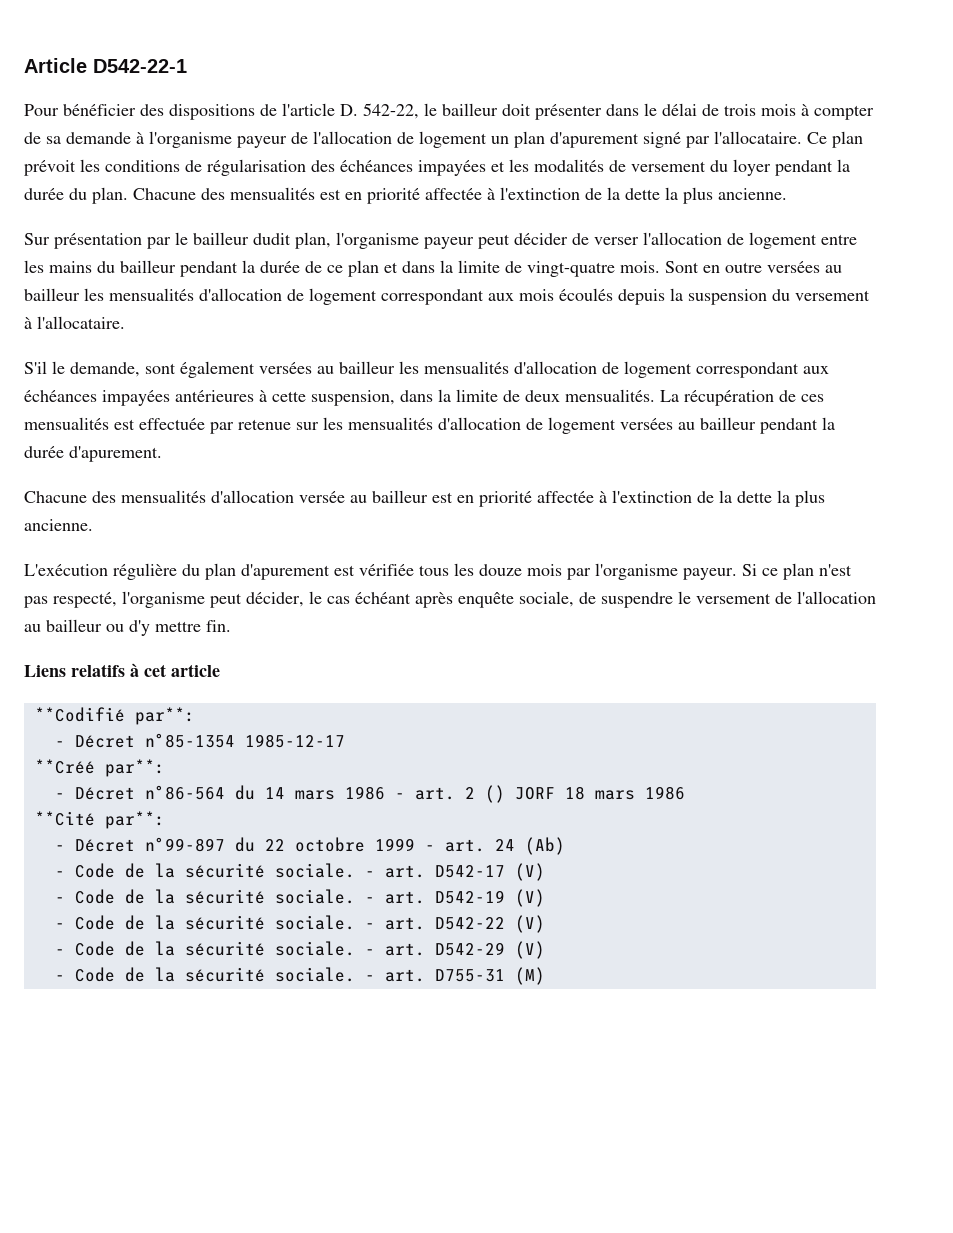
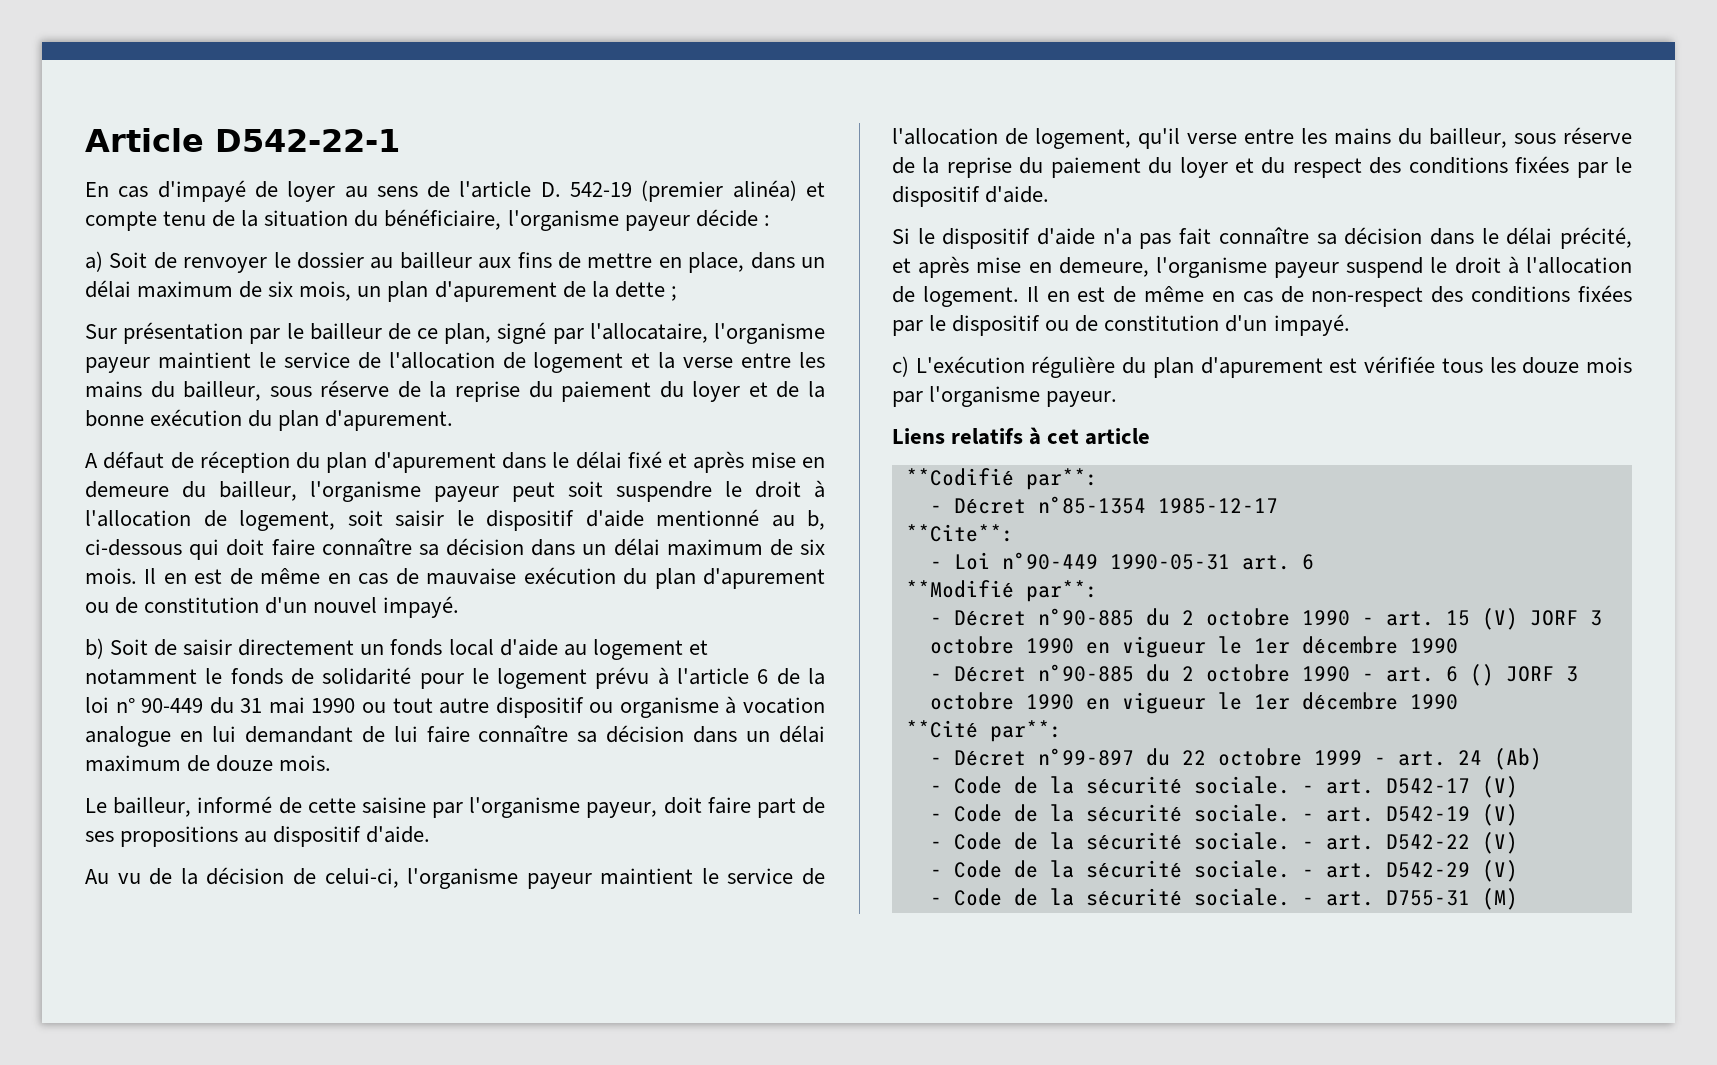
- Pour bénéficier des dispositions de l'article D. 542-22, le bailleur doit présenter dans le délai de trois mois à compter de sa demande à l'organisme payeur de l'allocation de logement un plan d'apurement signé par l'allocataire. Ce plan prévoit les conditions de régularisation des échéances impayées et les modalités de versement du loyer pendant la durée du plan. Chacune des mensualités est en priorité affectée à l'extinction de la dette la plus ancienne.
+ En cas d'impayé de loyer au sens de l'article D. 542-19 (premier alinéa) et compte tenu de la situation du bénéficiaire, l'organisme payeur décide :
+ a) Soit de renvoyer le dossier au bailleur aux fins de mettre en place, dans un délai maximum de six mois, un plan d'apurement de la dette ;
- Sur présentation par le bailleur dudit plan, l'organisme payeur peut décider de verser l'allocation de logement entre les mains du bailleur pendant la durée de ce plan et dans la limite de vingt-quatre mois. Sont en outre versées au bailleur les mensualités d'allocation de logement correspondant aux mois écoulés depuis la suspension du versement à l'allocataire.
- S'il le demande, sont également versées au bailleur les mensualités d'allocation de logement correspondant aux échéances impayées antérieures à cette suspension, dans la limite de deux mensualités. La récupération de ces mensualités est effectuée par retenue sur les mensualités d'allocation de logement versées au bailleur pendant la durée d'apurement.
- Chacune des mensualités d'allocation versée au bailleur est en priorité affectée à l'extinction de la dette la plus ancienne.
- L'exécution régulière du plan d'apurement est vérifiée tous les douze mois par l'organisme payeur. Si ce plan n'est pas respecté, l'organisme peut décider, le cas échéant après enquête sociale, de suspendre le versement de l'allocation au bailleur ou d'y mettre fin.
+ Sur présentation par le bailleur de ce plan, signé par l'allocataire, l'organisme payeur maintient le service de l'allocation de logement et la verse entre les mains du bailleur, sous réserve de la reprise du paiement du loyer et de la bonne exécution du plan d'apurement.
+ A défaut de réception du plan d'apurement dans le délai fixé et après mise en demeure du bailleur, l'organisme payeur peut soit suspendre le droit à l'allocation de logement, soit saisir le dispositif d'aide mentionné au b, ci-dessous qui doit faire connaître sa décision dans un délai maximum de six mois. Il en est de même en cas de mauvaise exécution du plan d'apurement ou de constitution d'un nouvel impayé.
+ b) Soit de saisir directement un fonds local d'aide au logement et notamment le fonds de solidarité pour le logement prévu à l'article 6 de la loi n° 90-449 du 31 mai 1990 ou tout autre dispositif ou organisme à vocation analogue en lui demandant de lui faire connaître sa décision dans un délai maximum de douze mois.
+ Le bailleur, informé de cette saisine par l'organisme payeur, doit faire part de ses propositions au dispositif d'aide.
+ Au vu de la décision de celui-ci, l'organisme payeur maintient le service de l'allocation de logement, qu'il verse entre les mains du bailleur, sous réserve de la reprise du paiement du loyer et du respect des conditions fixées par le dispositif d'aide.
+ Si le dispositif d'aide n'a pas fait connaître sa décision dans le délai précité, et après mise en demeure, l'organisme payeur suspend le droit à l'allocation de logement. Il en est de même en cas de non-respect des conditions fixées par le dispositif ou de constitution d'un impayé.
+ c) L'exécution régulière du plan d'apurement est vérifiée tous les douze mois par l'organisme payeur.
- **Créé par**:
- - Décret n°86-564 du 14 mars 1986 - art. 2 () JORF 18 mars 1986
+ **Cite**:
+ - Loi n°90-449 1990-05-31 art. 6
+ **Modifié par**:
+ - Décret n°90-885 du 2 octobre 1990 - art. 15 (V) JORF 3 octobre 1990 en vigueur le 1er décembre 1990
+ - Décret n°90-885 du 2 octobre 1990 - art. 6 () JORF 3 octobre 1990 en vigueur le 1er décembre 1990

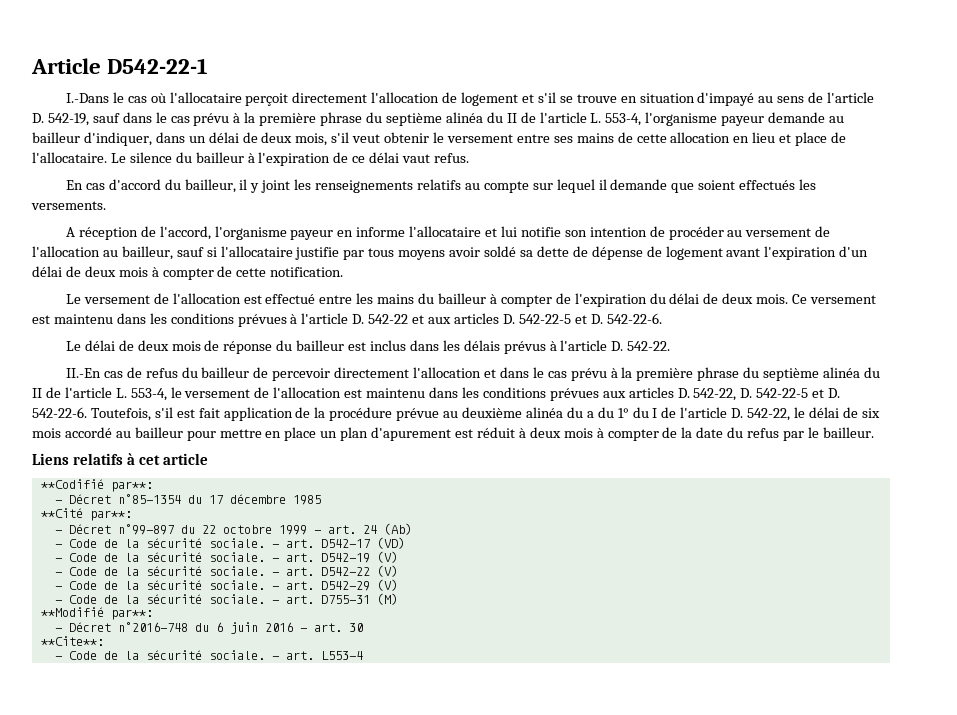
- En cas d'impayé de loyer au sens de l'article D. 542-19 (premier alinéa) et compte tenu de la situation du bénéficiaire, l'organisme payeur décide :
- a) Soit de renvoyer le dossier au bailleur aux fins de mettre en place, dans un délai maximum de six mois, un plan d'apurement de la dette ;
- Sur présentation par le bailleur de ce plan, signé par l'allocataire, l'organisme payeur maintient le service de l'allocation de logement et la verse entre les mains du bailleur, sous réserve de la reprise du paiement du loyer et de la bonne exécution du plan d'apurement.
- A défaut de réception du plan d'apurement dans le délai fixé et après mise en demeure du bailleur, l'organisme payeur peut soit suspendre le droit à l'allocation de logement, soit saisir le dispositif d'aide mentionné au b, ci-dessous qui doit faire connaître sa décision dans un délai maximum de six mois. Il en est de même en cas de mauvaise exécution du plan d'apurement ou de constitution d'un nouvel impayé.
- b) Soit de saisir directement un fonds local d'aide au logement et notamment le fonds de solidarité pour le logement prévu à l'article 6 de la loi n° 90-449 du 31 mai 1990 ou tout autre dispositif ou organisme à vocation analogue en lui demandant de lui faire connaître sa décision dans un délai maximum de douze mois.
- Le bailleur, informé de cette saisine par l'organisme payeur, doit faire part de ses propositions au dispositif d'aide.
- Au vu de la décision de celui-ci, l'organisme payeur maintient le service de l'allocation de logement, qu'il verse entre les mains du bailleur, sous réserve de la reprise du paiement du loyer et du respect des conditions fixées par le dispositif d'aide.
- Si le dispositif d'aide n'a pas fait connaître sa décision dans le délai précité, et après mise en demeure, l'organisme payeur suspend le droit à l'allocation de logement. Il en est de même en cas de non-respect des conditions fixées par le dispositif ou de constitution d'un impayé.
- c) L'exécution régulière du plan d'apurement est vérifiée tous les douze mois par l'organisme payeur.
+ I.-Dans le cas où l'allocataire perçoit directement l'allocation de logement et s'il se trouve en situation d'impayé au sens de l'article D. 542-19, sauf dans le cas prévu à la première phrase du septième alinéa du II de l'article L. 553-4, l'organisme payeur demande au bailleur d'indiquer, dans un délai de deux mois, s'il veut obtenir le versement entre ses mains de cette allocation en lieu et place de l'allocataire. Le silence du bailleur à l'expiration de ce délai vaut refus.
+ En cas d'accord du bailleur, il y joint les renseignements relatifs au compte sur lequel il demande que soient effectués les versements.
+ A réception de l'accord, l'organisme payeur en informe l'allocataire et lui notifie son intention de procéder au versement de l'allocation au bailleur, sauf si l'allocataire justifie par tous moyens avoir soldé sa dette de dépense de logement avant l'expiration d'un délai de deux mois à compter de cette notification.
+ Le versement de l'allocation est effectué entre les mains du bailleur à compter de l'expiration du délai de deux mois. Ce versement est maintenu dans les conditions prévues à l'article D. 542-22 et aux articles D. 542-22-5 et D. 542-22-6.
+ Le délai de deux mois de réponse du bailleur est inclus dans les délais prévus à l'article D. 542-22.
+ II.-En cas de refus du bailleur de percevoir directement l'allocation et dans le cas prévu à la première phrase du septième alinéa du II de l'article L. 553-4, le versement de l'allocation est maintenu dans les conditions prévues aux articles D. 542-22, D. 542-22-5 et D. 542-22-6. Toutefois, s'il est fait application de la procédure prévue au deuxième alinéa du a du 1° du I de l'article D. 542-22, le délai de six mois accordé au bailleur pour mettre en place un plan d'apurement est réduit à deux mois à compter de la date du refus par le bailleur.
- - Décret n°85-1354 1985-12-17
- **Cite**:
- - Loi n°90-449 1990-05-31 art. 6
- **Modifié par**:
- - Décret n°90-885 du 2 octobre 1990 - art. 15 (V) JORF 3 octobre 1990 en vigueur le 1er décembre 1990
- - Décret n°90-885 du 2 octobre 1990 - art. 6 () JORF 3 octobre 1990 en vigueur le 1er décembre 1990
+ - Décret n°85-1354 du 17 décembre 1985
- - art. D542-17 (V)
+ - art. D542-17 (VD)
+ **Modifié par**:
+ - Décret n°2016-748 du 6 juin 2016 - art. 30
+ **Cite**:
+ - Code de la sécurité sociale. - art. L553-4

